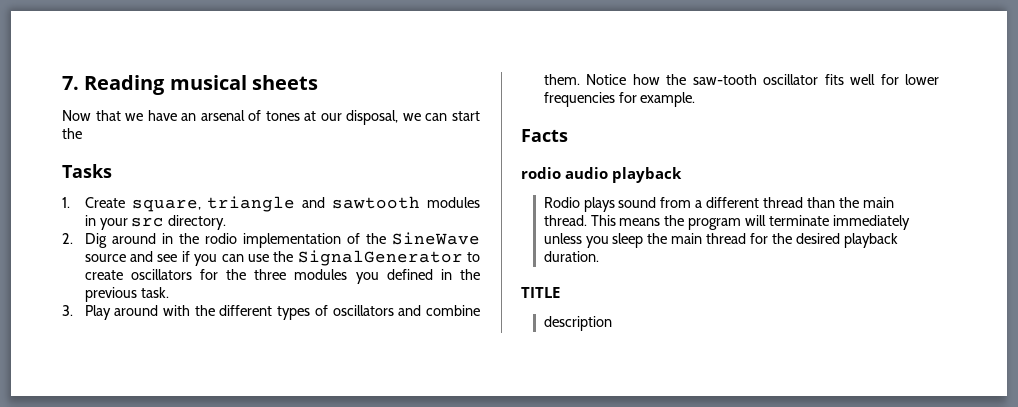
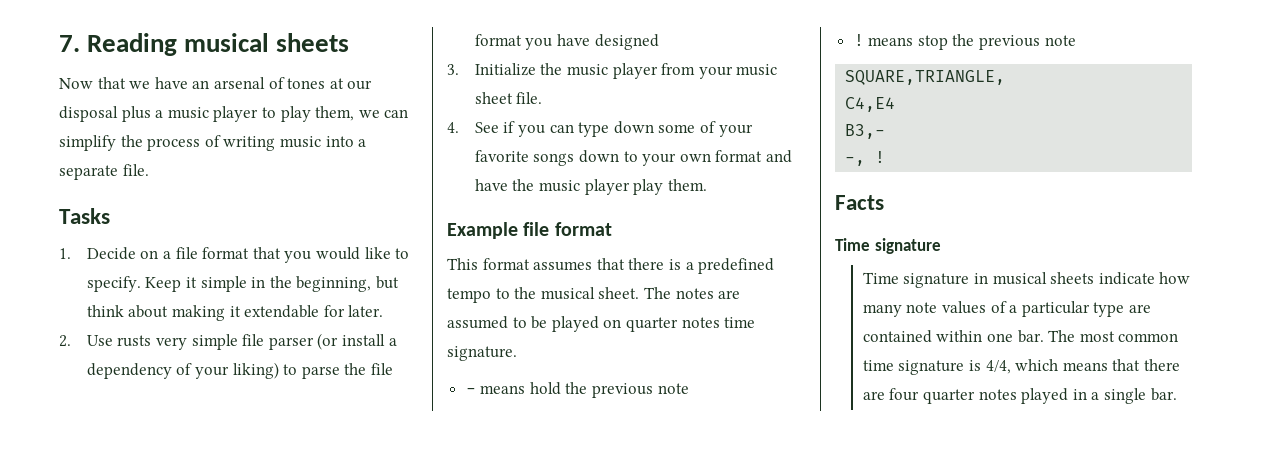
- Now that we have an arsenal of tones at our disposal, we can start the
+ Now that we have an arsenal of tones at our disposal plus a music player to play them, we can simplify the process of writing music into a separate file.
  Tasks
- 1. Create square, triangle and sawtooth modules in your src directory.
- 2. Dig around in the rodio implementation of the SineWave source and see if you can use the SignalGenerator to create oscillators for the three modules you defined in the previous task.
- 3. Play around with the different types of oscillators and combine them. Notice how the saw-tooth oscillator fits well for lower frequencies for example.
+ 1. Decide on a file format that you would like to specify. Keep it simple in the beginning, but think about making it extendable for later.
+ 2. Use rusts very simple file parser (or install a dependency of your liking) to parse the file format you have designed
+ 3. Initialize the music player from your music sheet file.
+ 4. See if you can type down some of your favorite songs down to your own format and have the music player play them.
+ Example file format
+ This format assumes that there is a predefined tempo to the musical sheet. The notes are assumed to be played on quarter notes time signature.
+ - means hold the previous note
+ ! means stop the previous note
+ SQUARE,TRIANGLE,
+ C4,E4
+ B3,-
+ -, !
  Facts
- rodio audio playback
- Rodio plays sound from a different thread than the main thread. This means the program will terminate immediately unless you sleep the main thread for the desired playback duration.
- TITLE
- description
+ Time signature
+ Time signature in musical sheets indicate how many note values of a particular type are contained within one bar. The most common time signature is 4/4, which means that there are four quarter notes played in a single bar.

